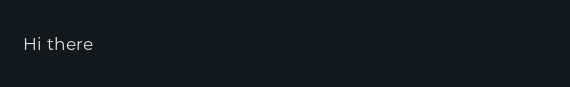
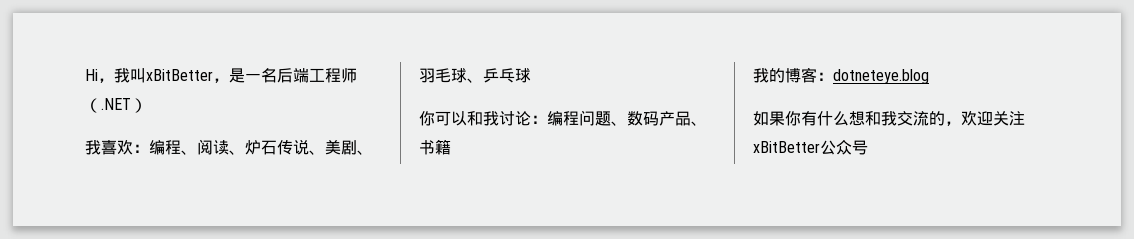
- Hi there
+ Hi，我叫xBitBetter，是一名后端工程师（.NET）
+ 我喜欢：编程、阅读、炉石传说、美剧、羽毛球、乒乓球
+ 你可以和我讨论：编程问题、数码产品、书籍
+ 我的博客：dotneteye.blog
+ 如果你有什么想和我交流的，欢迎关注xBitBetter公众号

